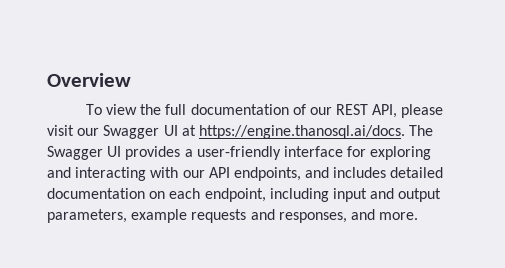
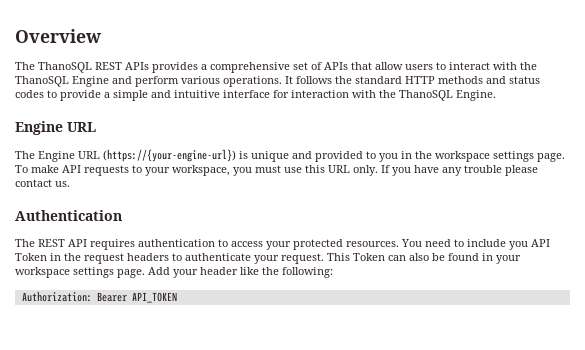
- To view the full documentation of our REST API, please visit our Swagger UI at https://engine.thanosql.ai/docs. The Swagger UI provides a user-friendly interface for exploring and interacting with our API endpoints, and includes detailed documentation on each endpoint, including input and output parameters, example requests and responses, and more.
+ The ThanoSQL REST APIs provides a comprehensive set of APIs that allow users to interact with the ThanoSQL Engine and perform various operations. It follows the standard HTTP methods and status codes to provide a simple and intuitive interface for interaction with the ThanoSQL Engine.
+ Engine URL
+ The Engine URL (https://{your-engine-url}) is unique and provided to you in the workspace settings page. To make API requests to your workspace, you must use this URL only. If you have any trouble please contact us.
+ Authentication
+ The REST API requires authentication to access your protected resources. You need to include you API Token in the request headers to authenticate your request. This Token can also be found in your workspace settings page. Add your header like the following:
+ Authorization: Bearer API_TOKEN

